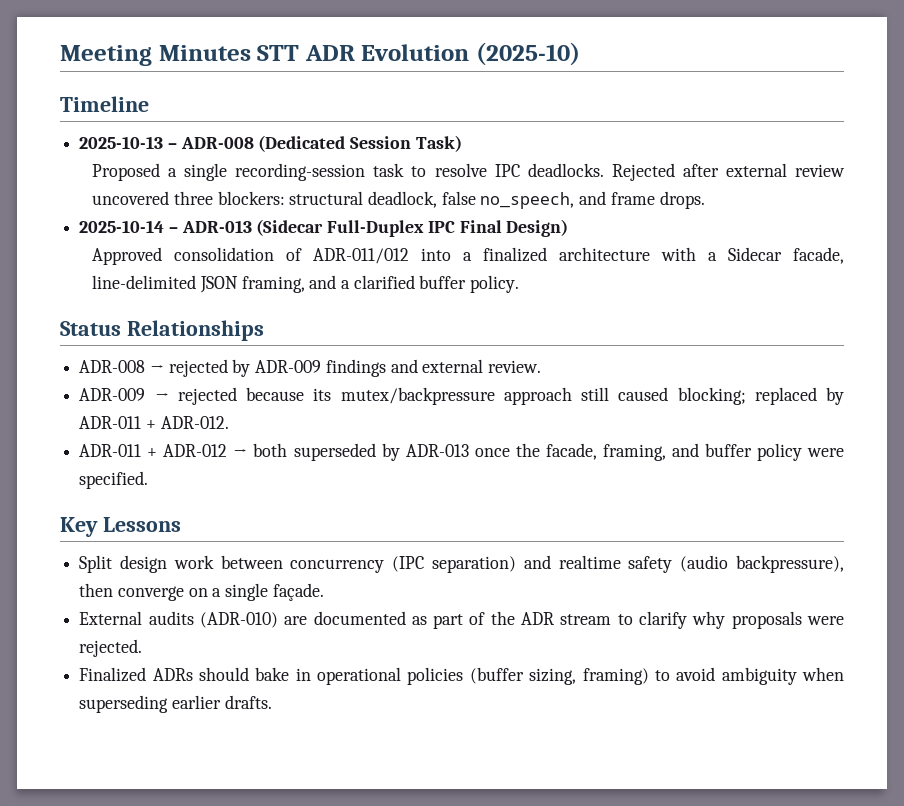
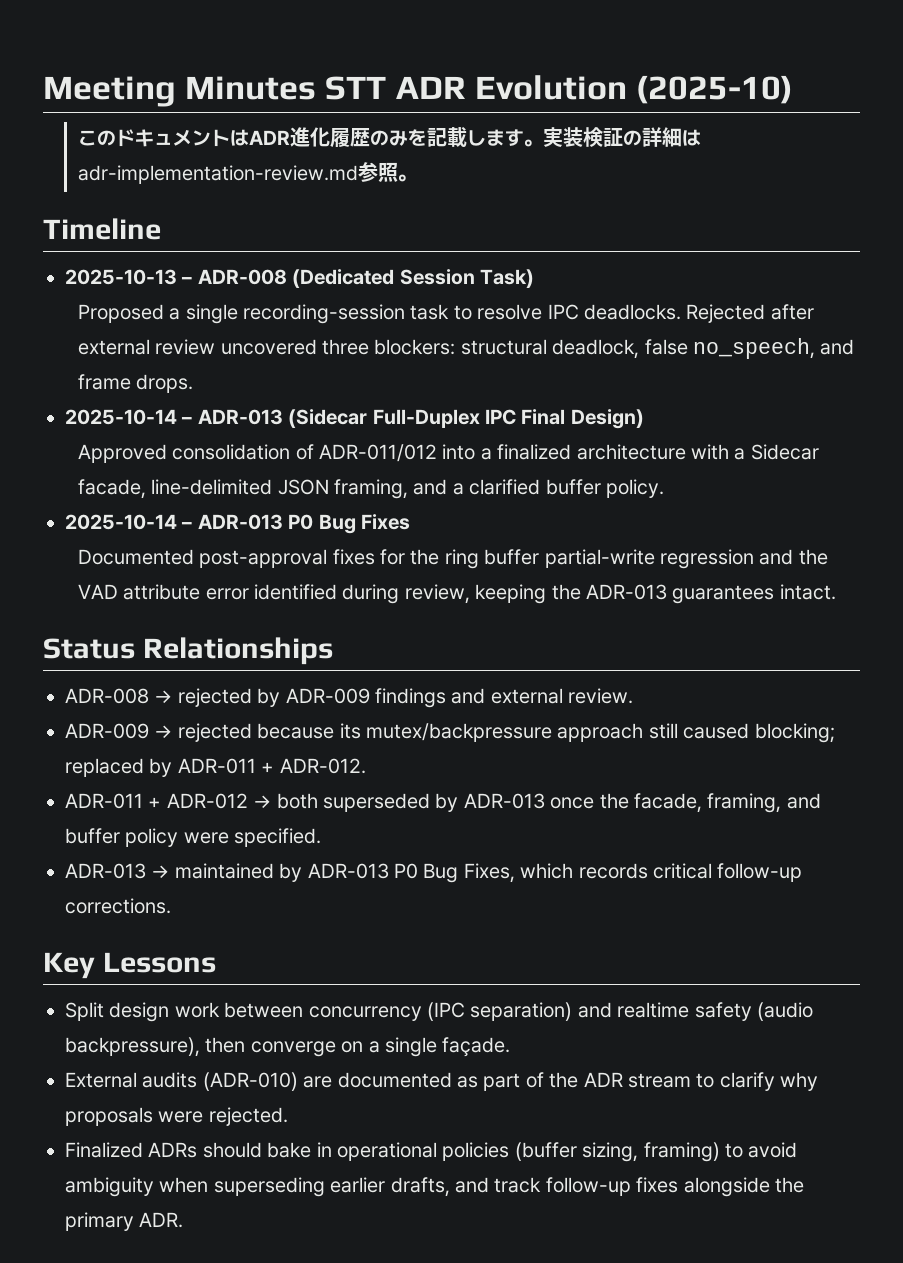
+ このドキュメントはADR進化履歴のみを記載します。実装検証の詳細はadr-implementation-review.md参照。
+ 2025-10-14 – ADR-013 P0 Bug Fixes
+ Documented post-approval fixes for the ring buffer partial-write regression and the VAD attribute error identified during review, keeping the ADR-013 guarantees intact.
+ ADR-013 → maintained by ADR-013 P0 Bug Fixes, which records critical follow-up corrections.
- Finalized ADRs should bake in operational policies (buffer sizing, framing) to avoid ambiguity when superseding earlier drafts.
+ Finalized ADRs should bake in operational policies (buffer sizing, framing) to avoid ambiguity when superseding earlier drafts, and track follow-up fixes alongside the primary ADR.

